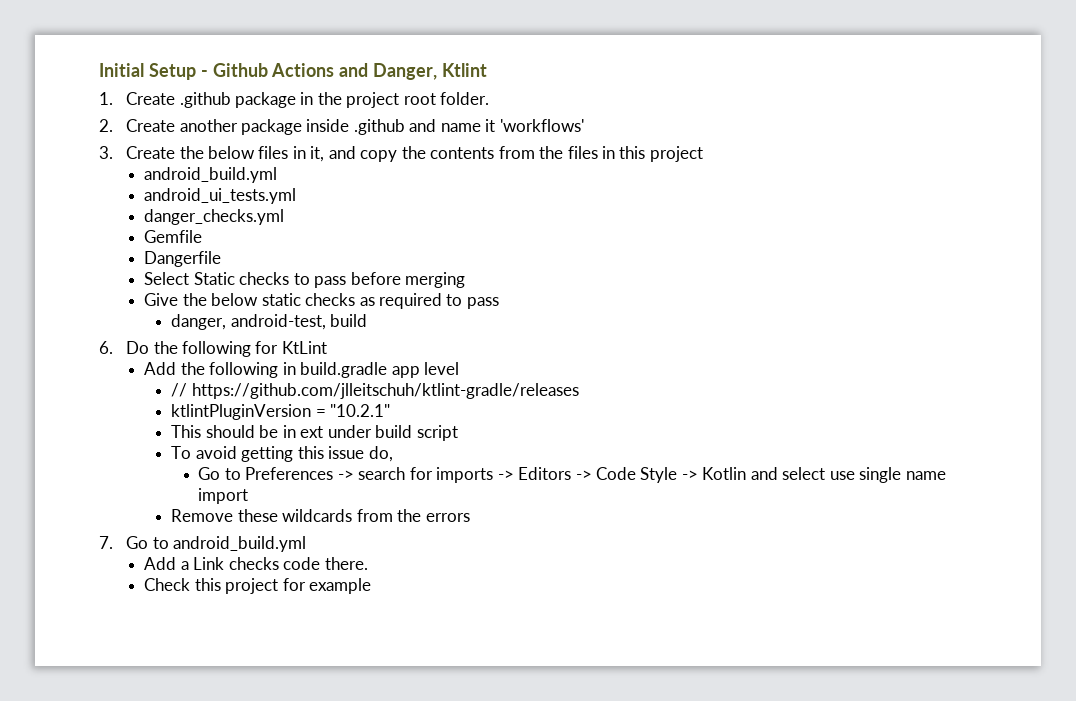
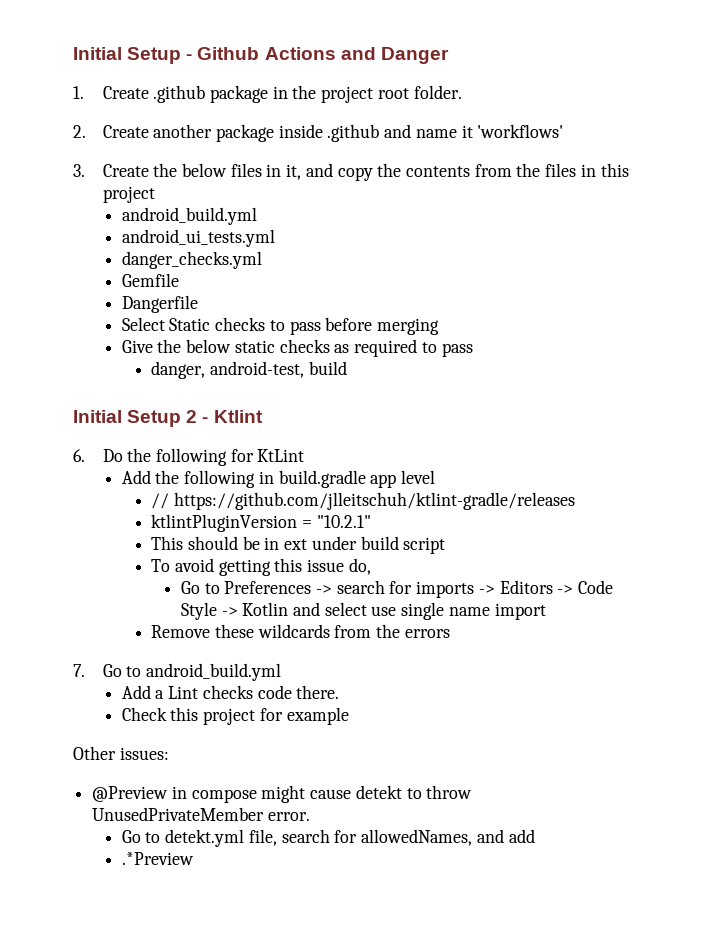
- Initial Setup - Github Actions and Danger, Ktlint
+ Initial Setup - Github Actions and Danger
+ Initial Setup 2 - Ktlint
- Add a Link checks code there.
+ Add a Lint checks code there.
+ Other issues:
+ @Preview in compose might cause detekt to throw UnusedPrivateMember error.
+ Go to detekt.yml file, search for allowedNames, and add
+ .*Preview

